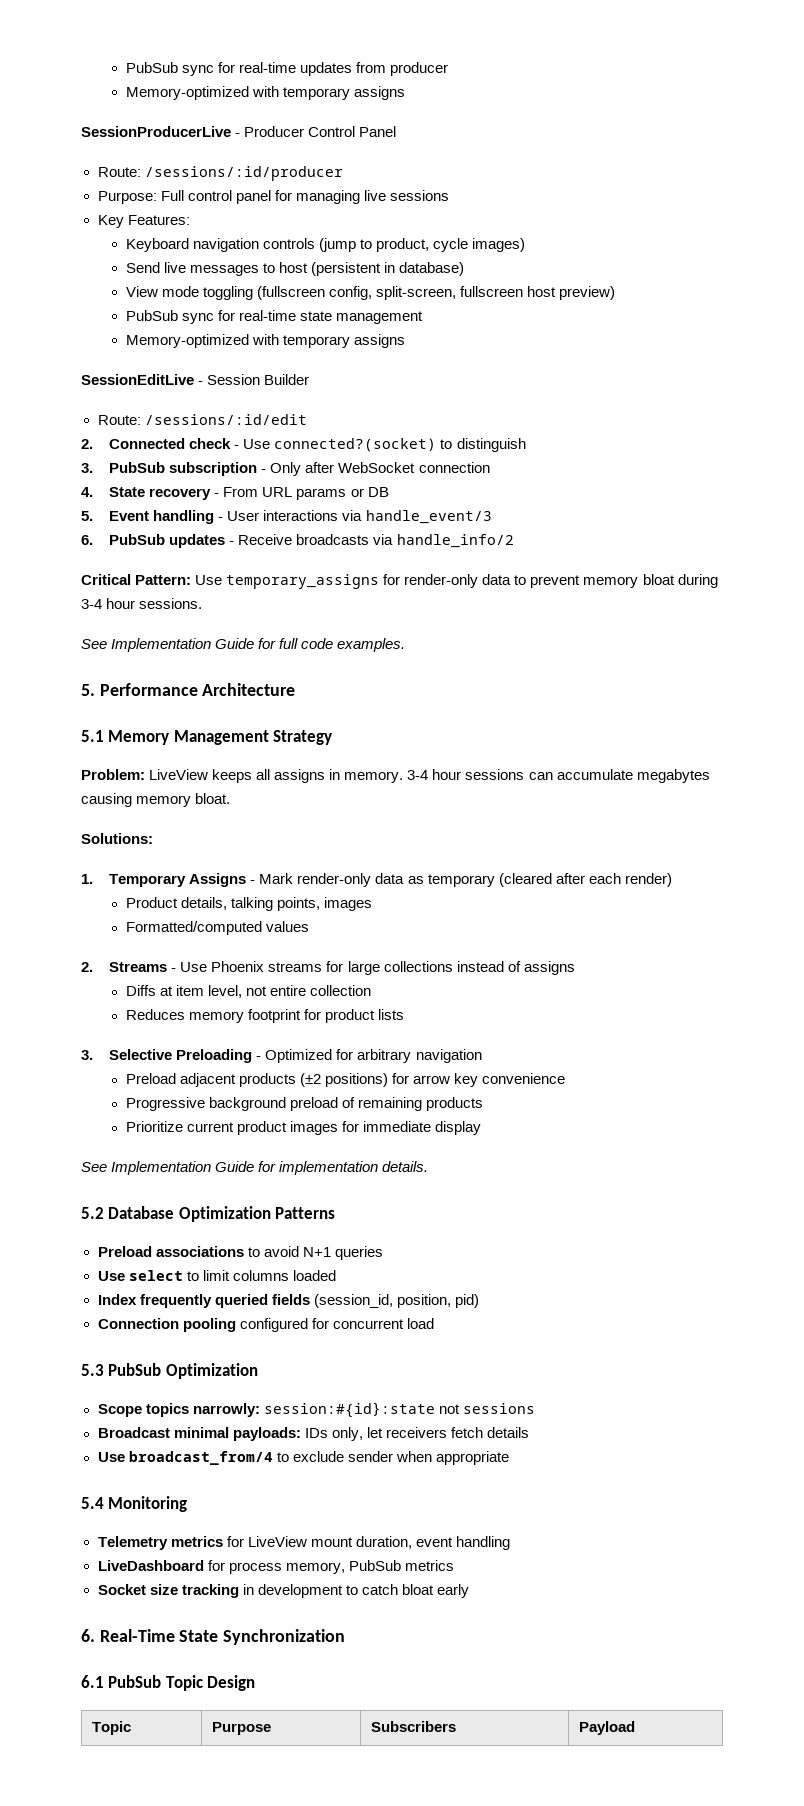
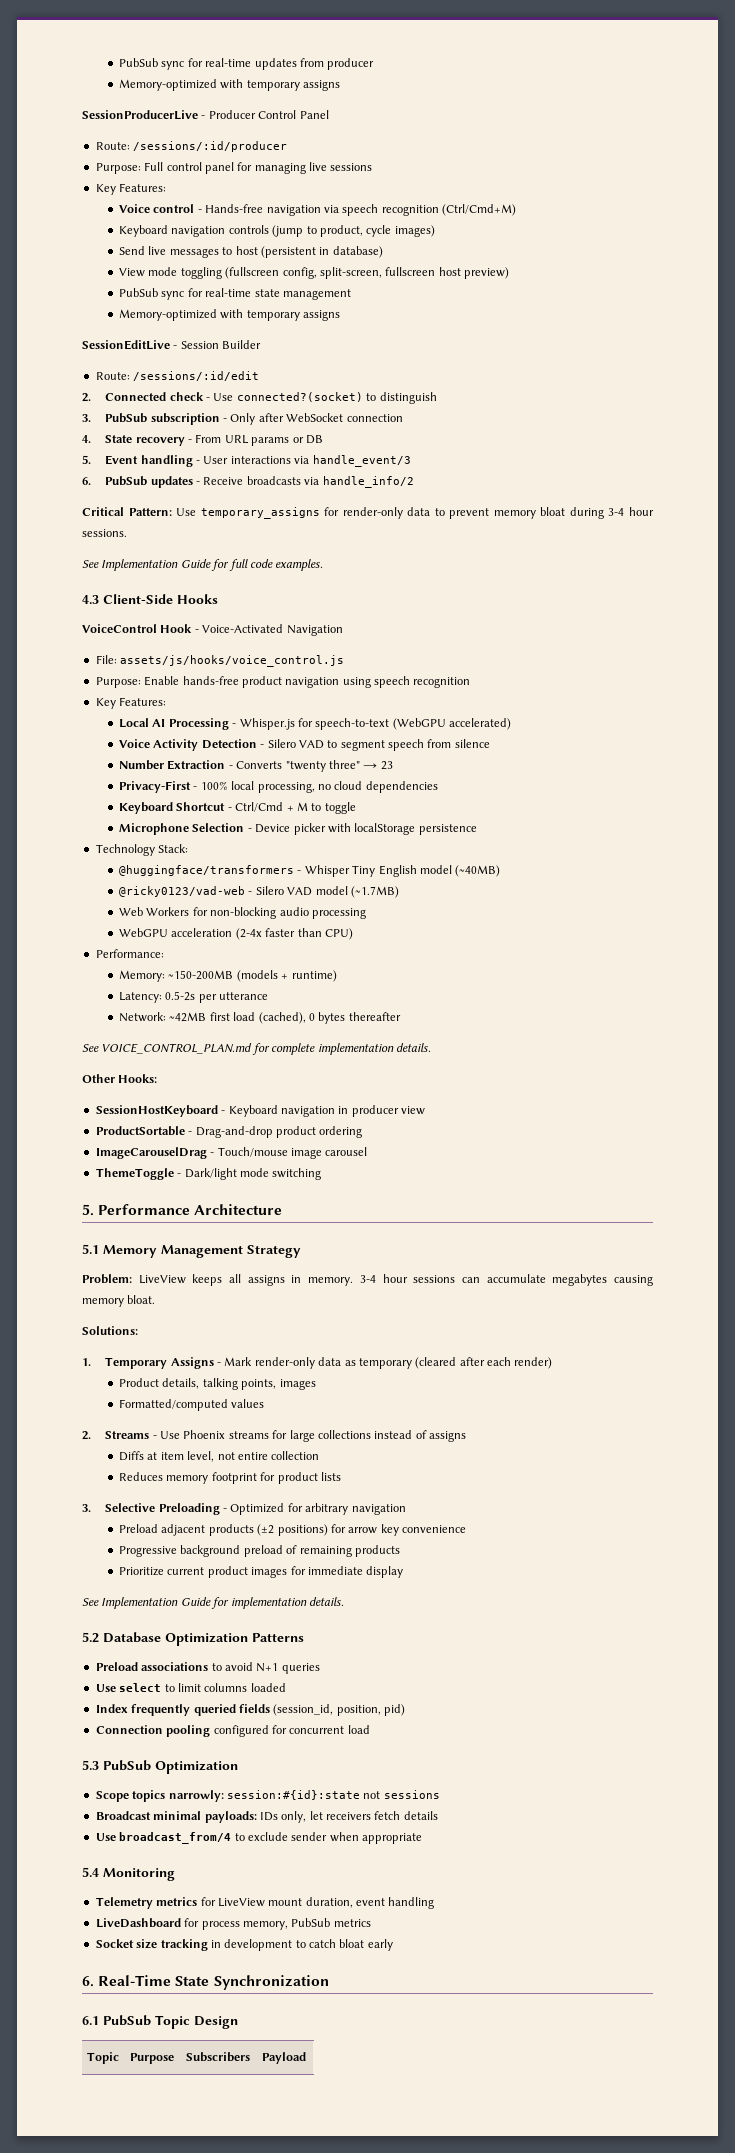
+ Voice control - Hands-free navigation via speech recognition (Ctrl/Cmd+M)
+ 4.3 Client-Side Hooks
+ VoiceControl Hook - Voice-Activated Navigation
+ File: assets/js/hooks/voice_control.js
+ Purpose: Enable hands-free product navigation using speech recognition
+ Key Features:
+ Local AI Processing - Whisper.js for speech-to-text (WebGPU accelerated)
+ Voice Activity Detection - Silero VAD to segment speech from silence
+ Number Extraction - Converts "twenty three" → 23
+ Privacy-First - 100% local processing, no cloud dependencies
+ Keyboard Shortcut - Ctrl/Cmd + M to toggle
+ Microphone Selection - Device picker with localStorage persistence
+ Technology Stack:
+ @huggingface/transformers - Whisper Tiny English model (~40MB)
+ @ricky0123/vad-web - Silero VAD model (~1.7MB)
+ Web Workers for non-blocking audio processing
+ WebGPU acceleration (2-4x faster than CPU)
+ Performance:
+ Memory: ~150-200MB (models + runtime)
+ Latency: 0.5-2s per utterance
+ Network: ~42MB first load (cached), 0 bytes thereafter
+ See VOICE_CONTROL_PLAN.md for complete implementation details.
+ Other Hooks:
+ SessionHostKeyboard - Keyboard navigation in producer view
+ ProductSortable - Drag-and-drop product ordering
+ ImageCarouselDrag - Touch/mouse image carousel
+ ThemeToggle - Dark/light mode switching

